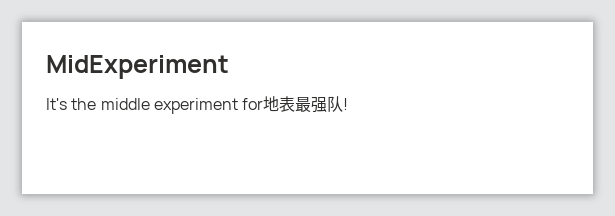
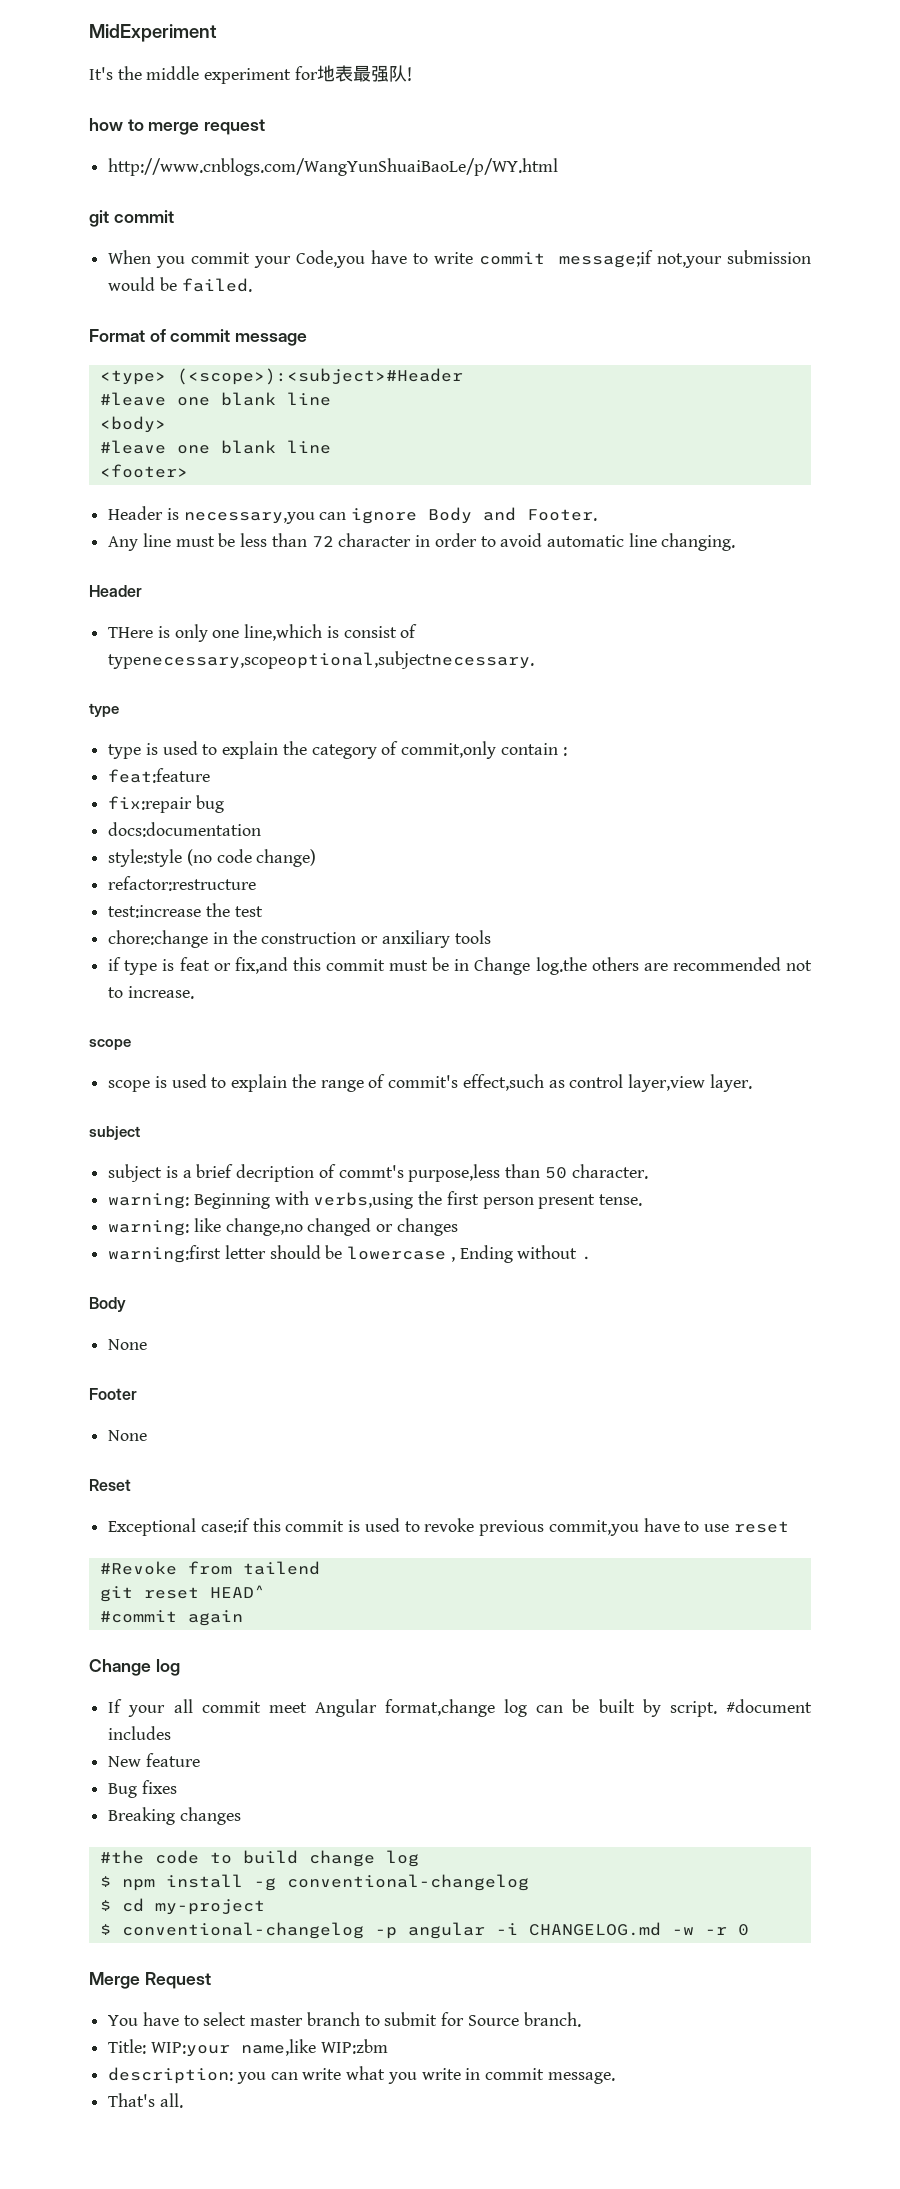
+ how to merge request
+ http://www.cnblogs.com/WangYunShuaiBaoLe/p/WY.html
+ git commit
+ When you commit your Code,you have to write commit message;if not,your submission would be failed.
+ Format of commit message
+ <type> (<scope>):<subject>#Header
+ #leave one blank line
+ <body>
+ #leave one blank line
+ <footer>
+ Header is necessary,you can ignore Body and Footer.
+ Any line must be less than 72 character in order to avoid automatic line changing.
+ Header
+ THere is only one line,which is consist of typenecessary,scopeoptional,subjectnecessary.
+ type
+ type is used to explain the category of commit,only contain :
+ feat:feature
+ fix:repair bug
+ docs:documentation
+ style:style (no code change)
+ refactor:restructure
+ test:increase the test
+ chore:change in the construction or anxiliary tools
+ if type is feat or fix,and this commit must be in Change log.the others are recommended not to increase.
+ scope
+ scope is used to explain the range of commit's effect,such as control layer,view layer.
+ subject
+ subject is a brief decription of commt's purpose,less than 50 character.
+ warning: Beginning with verbs,using the first person present tense.
+ warning: like change,no changed or changes
+ warning:first letter should be lowercase , Ending without .
+ Body
+ None
+ Footer
+ None
+ Reset
+ Exceptional case:if this commit is used to revoke previous commit,you have to use reset
+ #Revoke from tailend
+ git reset HEAD^
+ #commit again
+ Change log
+ If your all commit meet Angular format,change log can be built by script. #document includes
+ New feature
+ Bug fixes
+ Breaking changes
+ #the code to build change log
+ $ npm install -g conventional-changelog
+ $ cd my-project
+ $ conventional-changelog -p angular -i CHANGELOG.md -w -r 0
+ Merge Request
+ You have to select master branch to submit for Source branch.
+ Title: WIP:your name,like WIP:zbm
+ description: you can write what you write in commit message.
+ That's all.

